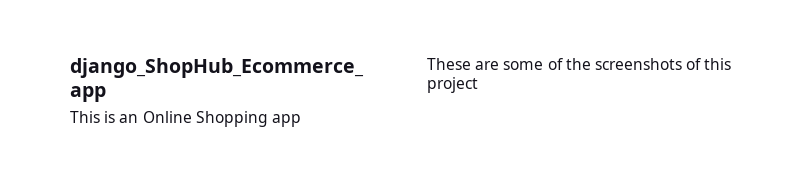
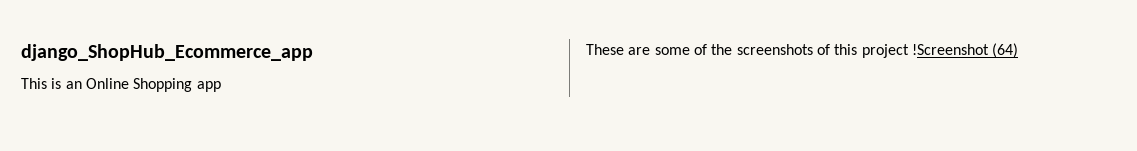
- These are some of the screenshots of this project
+ These are some of the screenshots of this project !Screenshot (64)

